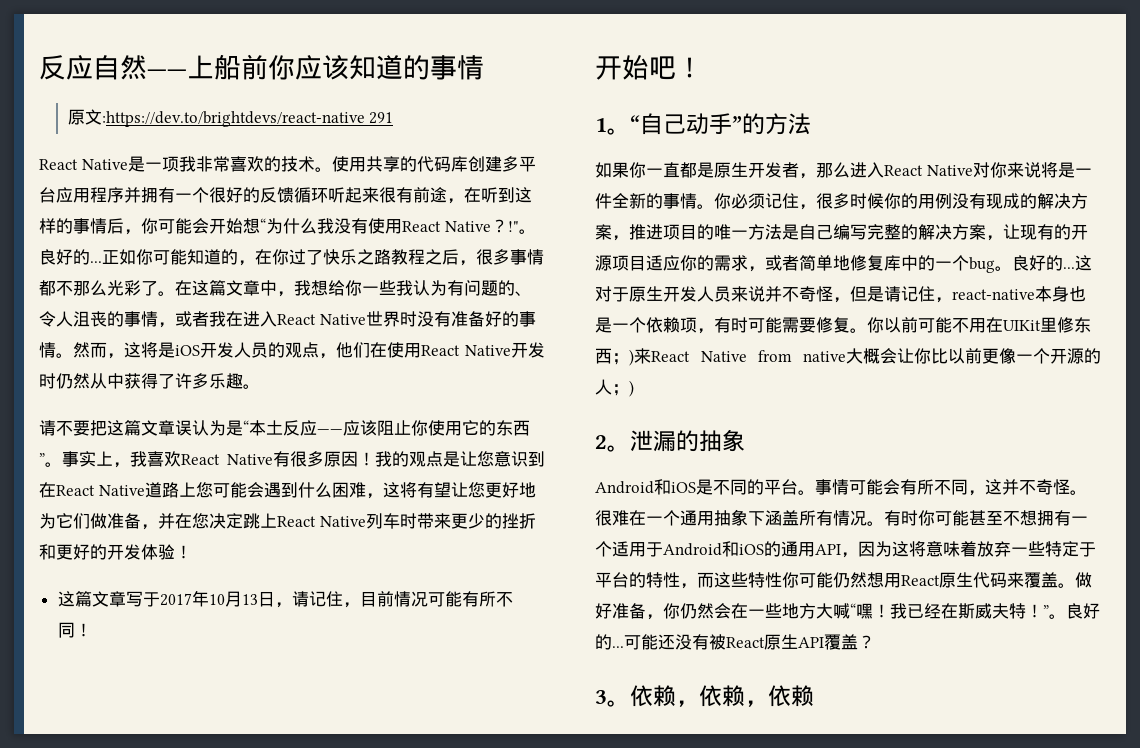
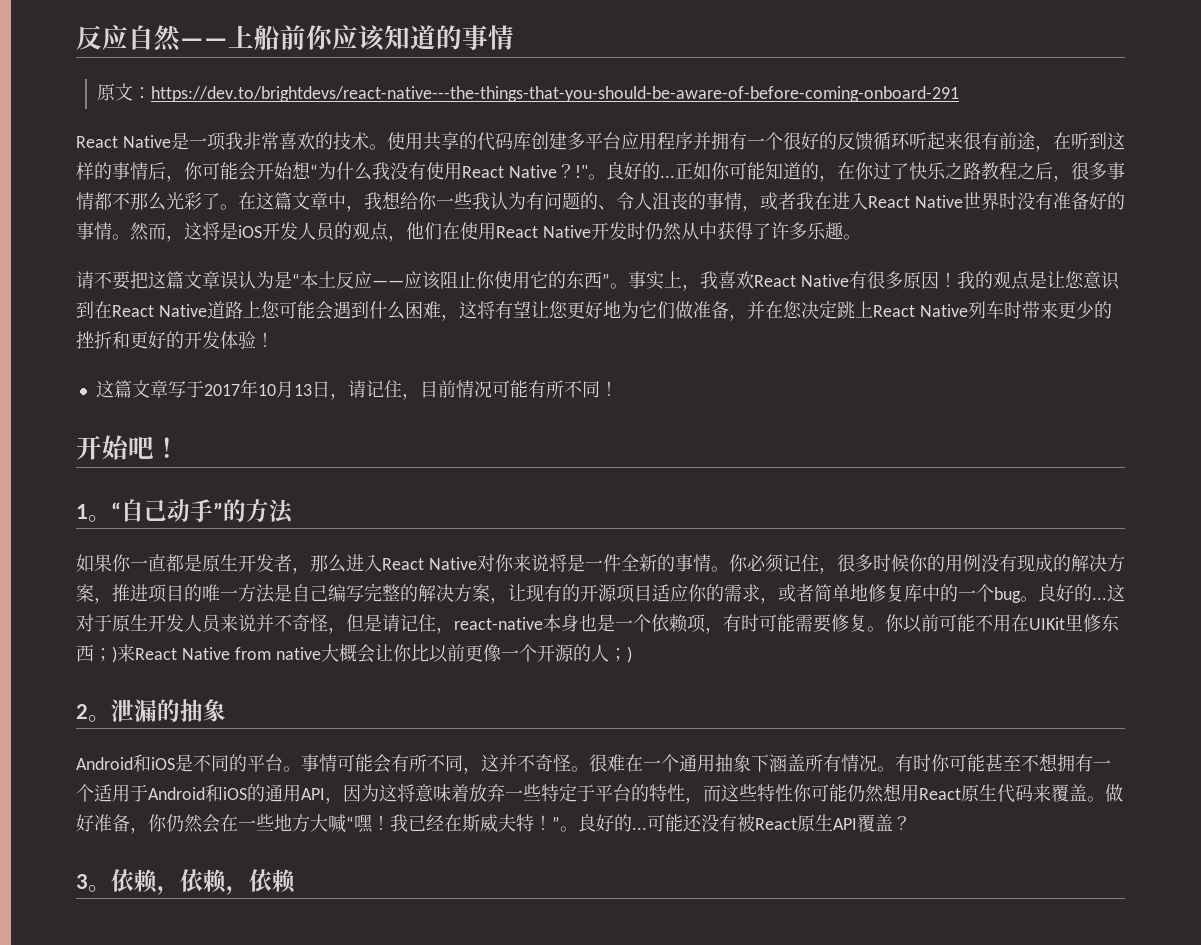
- 原文:https://dev.to/brightdevs/react-native 291
+ 原文：https://dev.to/brightdevs/react-native---the-things-that-you-should-be-aware-of-before-coming-onboard-291

